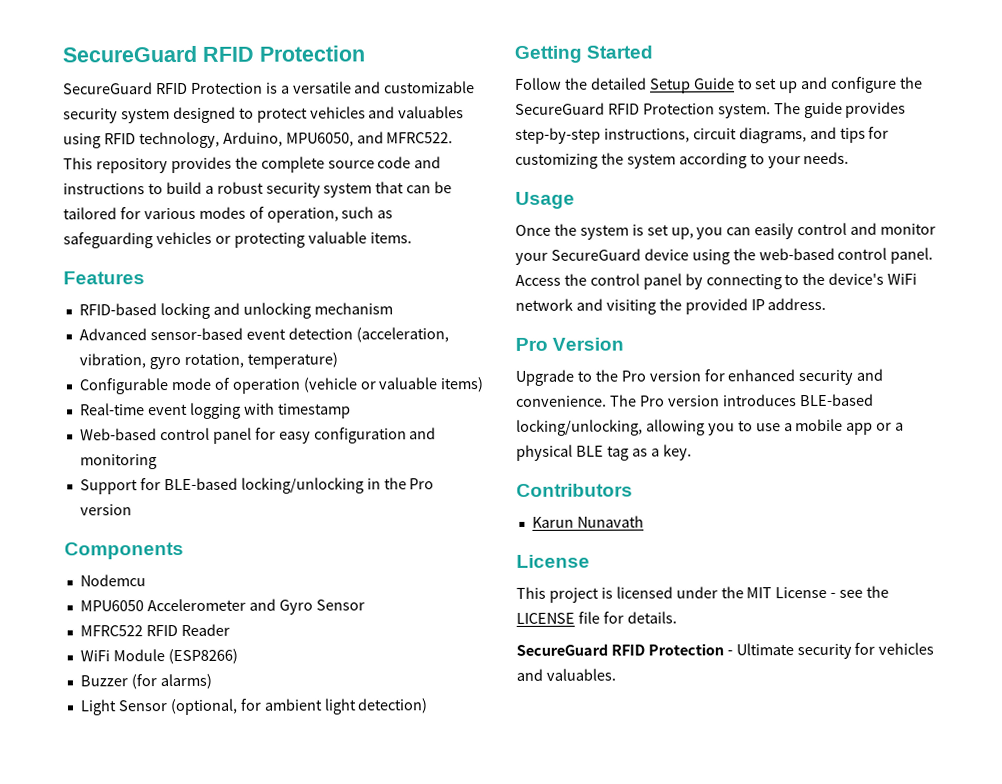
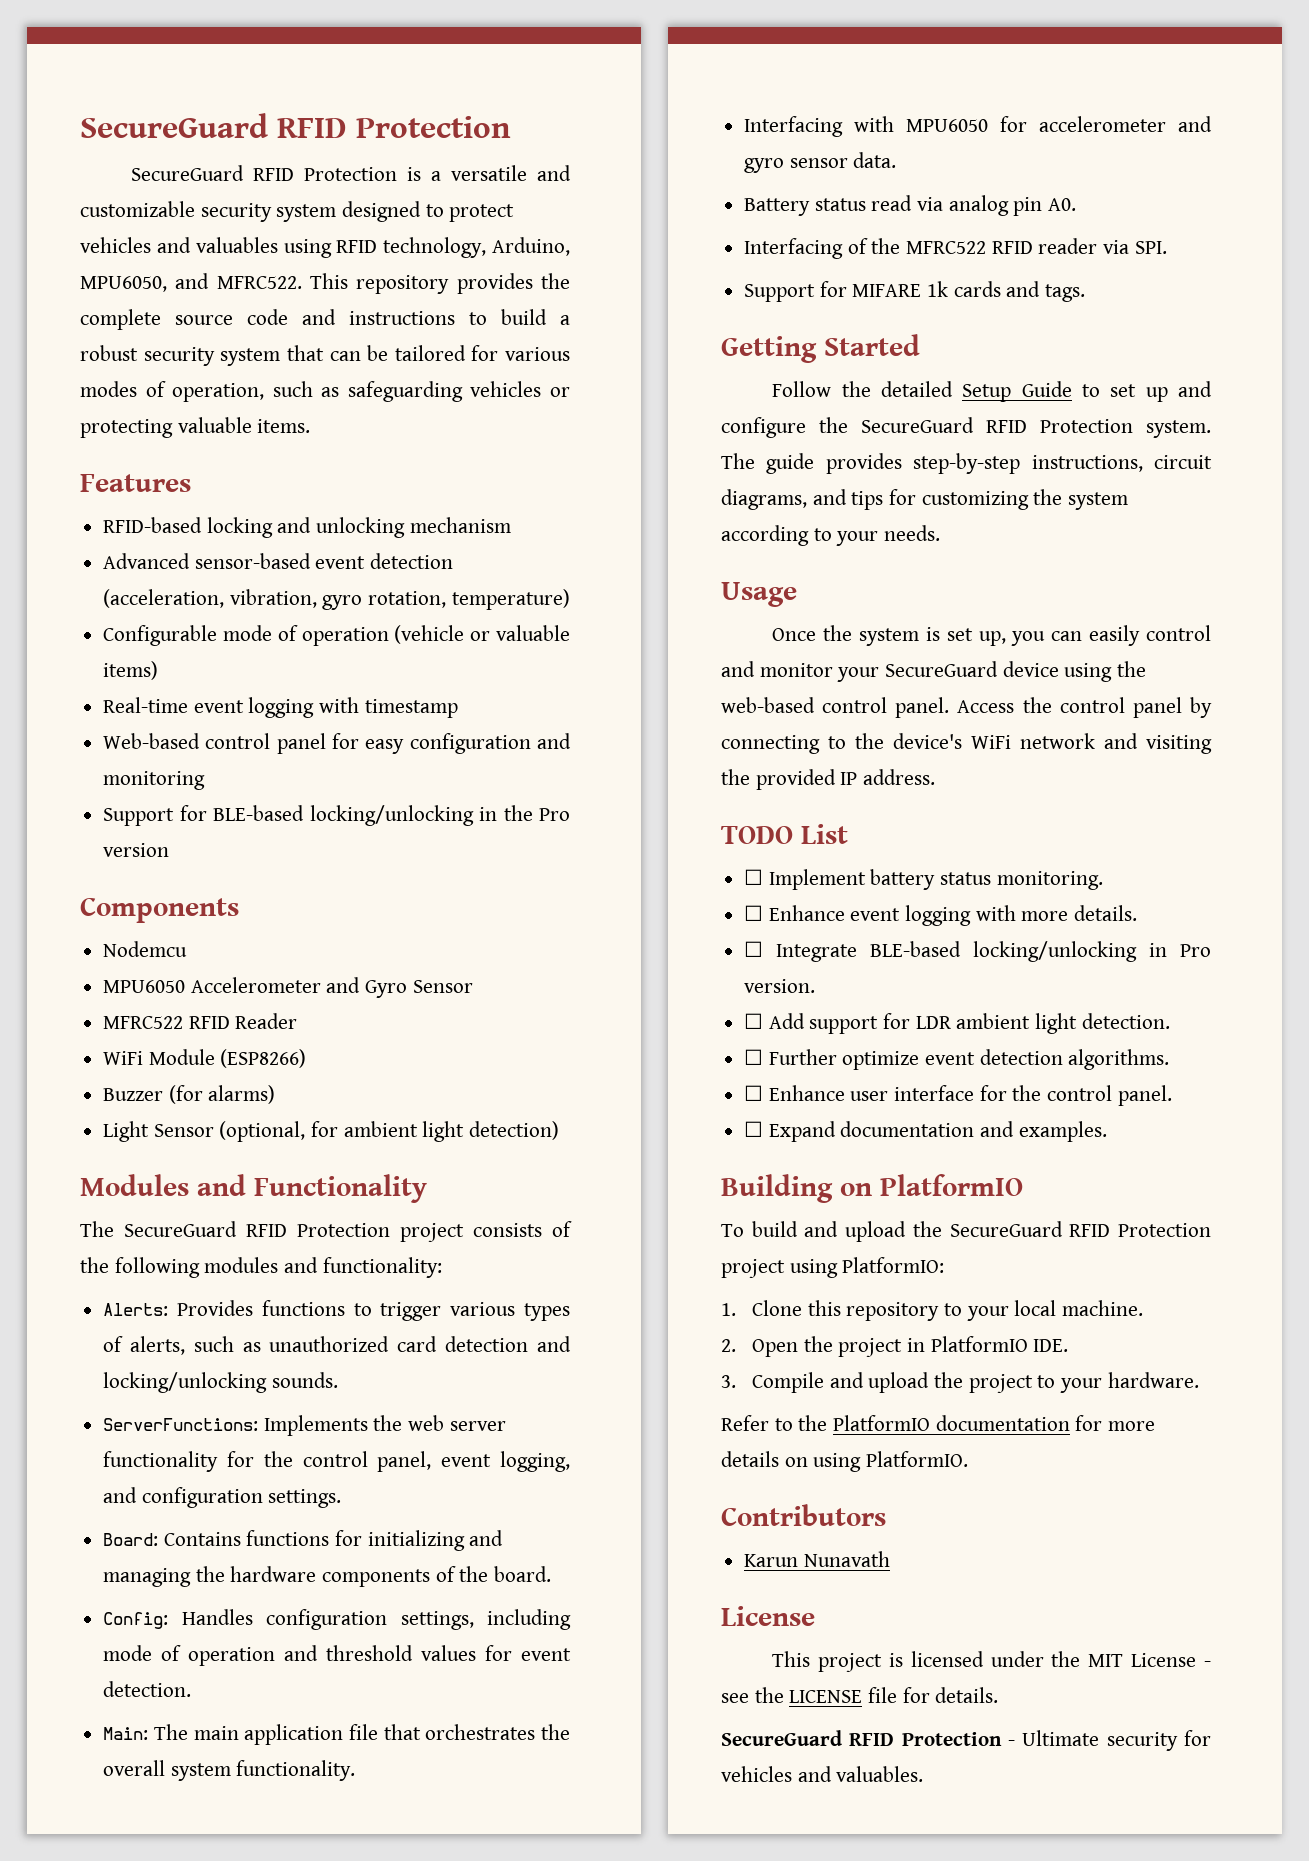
+ Modules and Functionality
+ The SecureGuard RFID Protection project consists of the following modules and functionality:
+ Alerts: Provides functions to trigger various types of alerts, such as unauthorized card detection and locking/unlocking sounds.
+ ServerFunctions: Implements the web server functionality for the control panel, event logging, and configuration settings.
+ Board: Contains functions for initializing and managing the hardware components of the board.
+ Config: Handles configuration settings, including mode of operation and threshold values for event detection.
+ Main: The main application file that orchestrates the overall system functionality.
+ Interfacing with MPU6050 for accelerometer and gyro sensor data.
+ Battery status read via analog pin A0.
+ Interfacing of the MFRC522 RFID reader via SPI.
+ Support for MIFARE 1k cards and tags.
- Pro Version
- Upgrade to the Pro version for enhanced security and convenience. The Pro version introduces BLE-based locking/unlocking, allowing you to use a mobile app or a physical BLE tag as a key.
+ TODO List
+ ☐ Implement battery status monitoring.
+ ☐ Enhance event logging with more details.
+ ☐ Integrate BLE-based locking/unlocking in Pro version.
+ ☐ Add support for LDR ambient light detection.
+ ☐ Further optimize event detection algorithms.
+ ☐ Enhance user interface for the control panel.
+ ☐ Expand documentation and examples.
+ Building on PlatformIO
+ To build and upload the SecureGuard RFID Protection project using PlatformIO:
+ 1. Clone this repository to your local machine.
+ 2. Open the project in PlatformIO IDE.
+ 3. Compile and upload the project to your hardware.
+ Refer to the PlatformIO documentation for more details on using PlatformIO.

